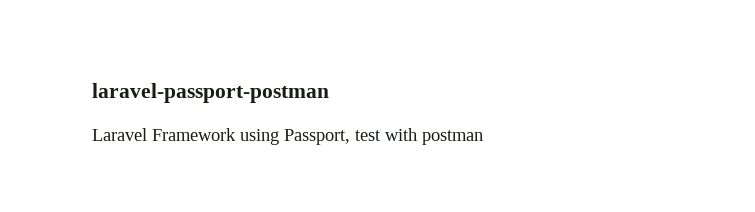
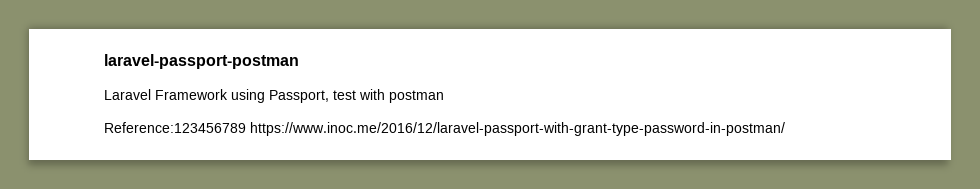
+ Reference:123456789 https://www.inoc.me/2016/12/laravel-passport-with-grant-type-password-in-postman/

